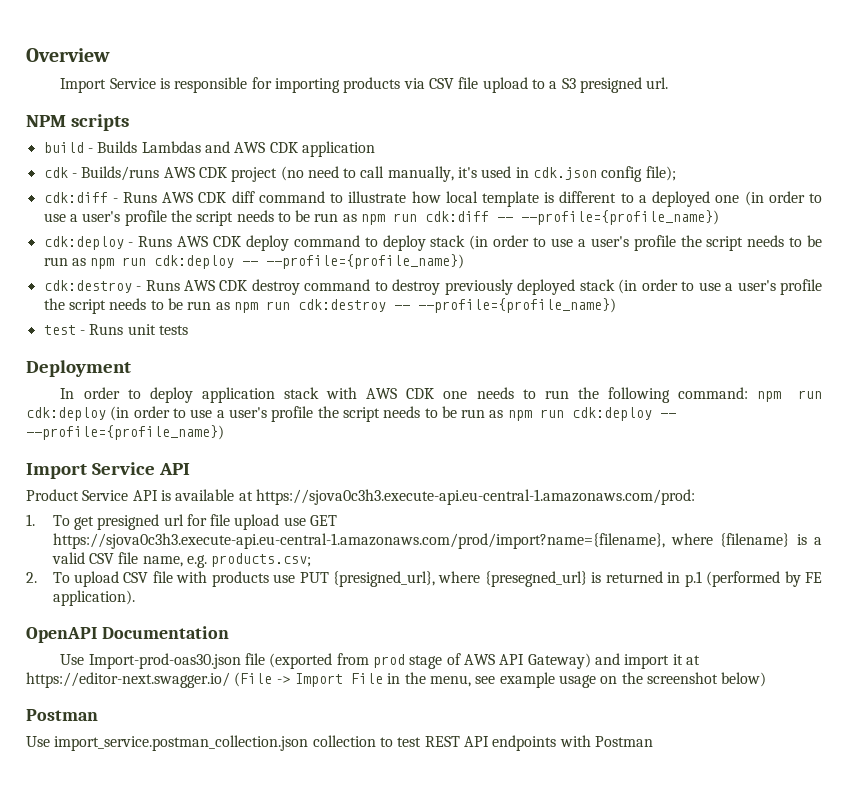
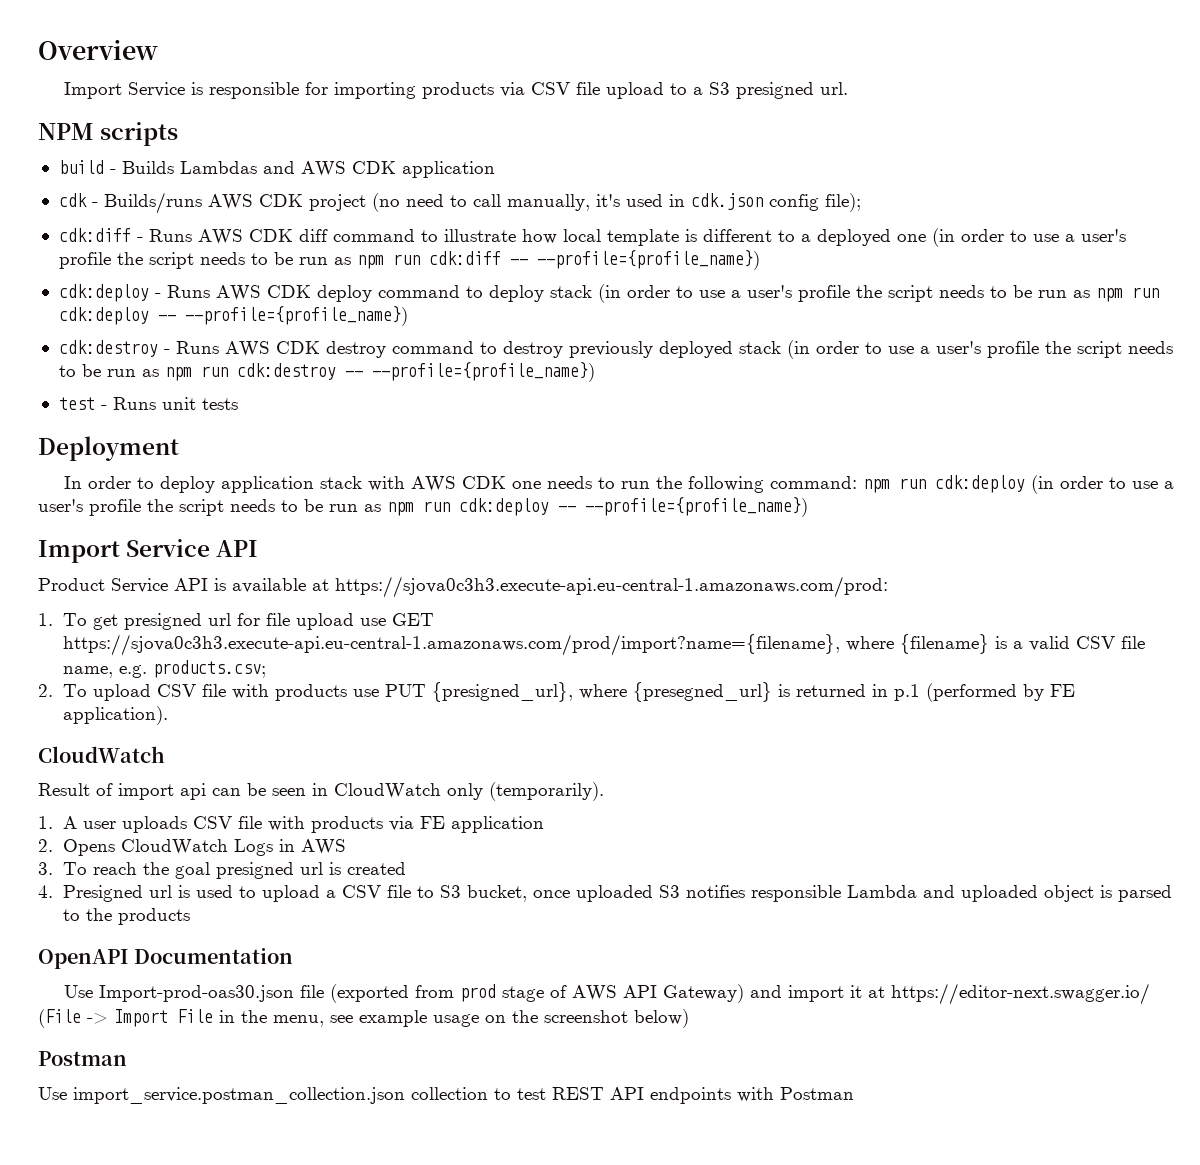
  2. To upload CSV file with products use PUT {presigned_url}, where {presegned_url} is returned in p.1 (performed by FE application).
+ CloudWatch
+ Result of import api can be seen in CloudWatch only (temporarily).
+ 1. A user uploads CSV file with products via FE application
+ 2. Opens CloudWatch Logs in AWS
+ 3. To reach the goal presigned url is created
+ 4. Presigned url is used to upload a CSV file to S3 bucket, once uploaded S3 notifies responsible Lambda and uploaded object is parsed to the products

